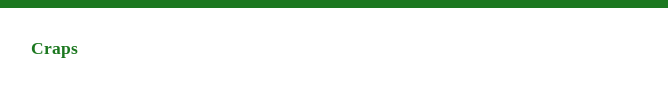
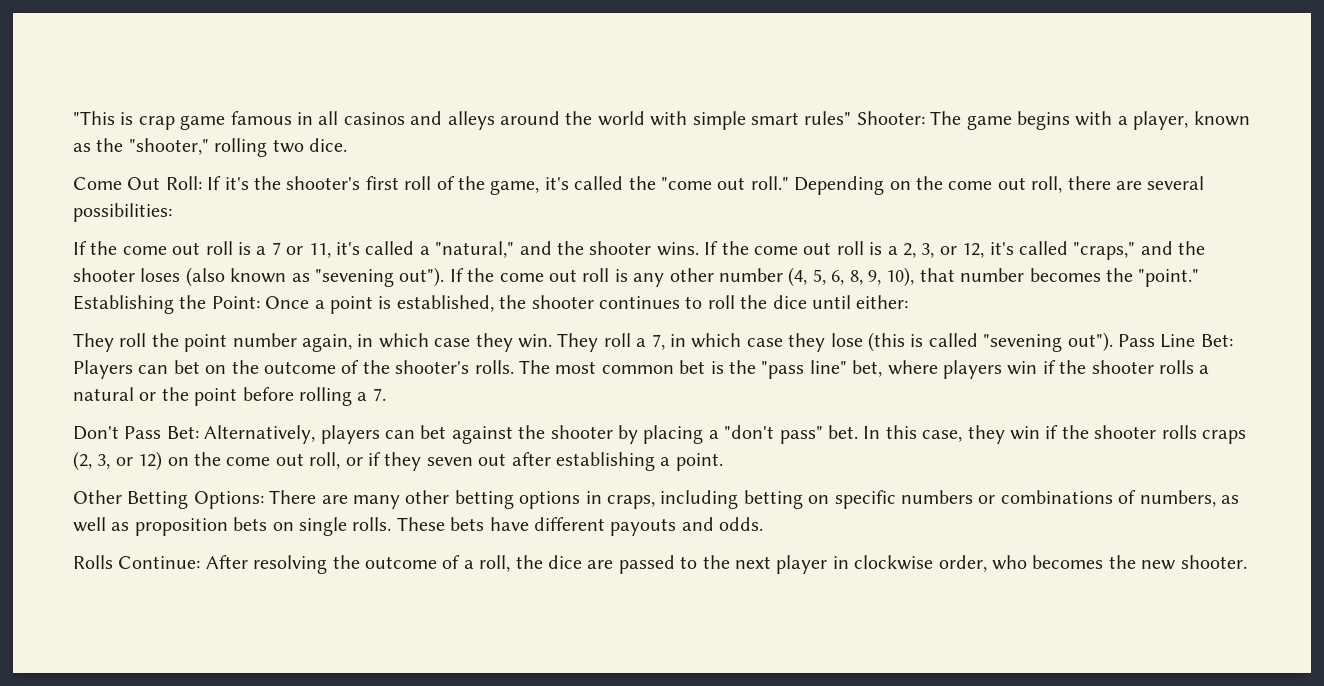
- Craps
+ "This is crap game famous in all casinos and alleys around the world with simple smart rules" Shooter: The game begins with a player, known as the "shooter," rolling two dice.
+ Come Out Roll: If it's the shooter's first roll of the game, it's called the "come out roll." Depending on the come out roll, there are several possibilities:
+ If the come out roll is a 7 or 11, it's called a "natural," and the shooter wins. If the come out roll is a 2, 3, or 12, it's called "craps," and the shooter loses (also known as "sevening out"). If the come out roll is any other number (4, 5, 6, 8, 9, 10), that number becomes the "point." Establishing the Point: Once a point is established, the shooter continues to roll the dice until either:
+ They roll the point number again, in which case they win. They roll a 7, in which case they lose (this is called "sevening out"). Pass Line Bet: Players can bet on the outcome of the shooter's rolls. The most common bet is the "pass line" bet, where players win if the shooter rolls a natural or the point before rolling a 7.
+ Don't Pass Bet: Alternatively, players can bet against the shooter by placing a "don't pass" bet. In this case, they win if the shooter rolls craps (2, 3, or 12) on the come out roll, or if they seven out after establishing a point.
+ Other Betting Options: There are many other betting options in craps, including betting on specific numbers or combinations of numbers, as well as proposition bets on single rolls. These bets have different payouts and odds.
+ Rolls Continue: After resolving the outcome of a roll, the dice are passed to the next player in clockwise order, who becomes the new shooter.

